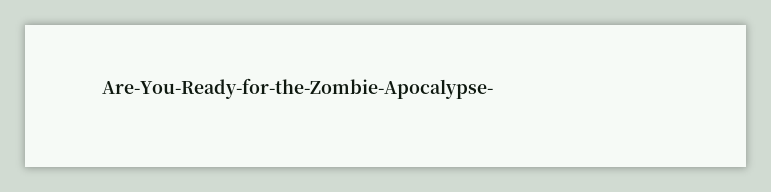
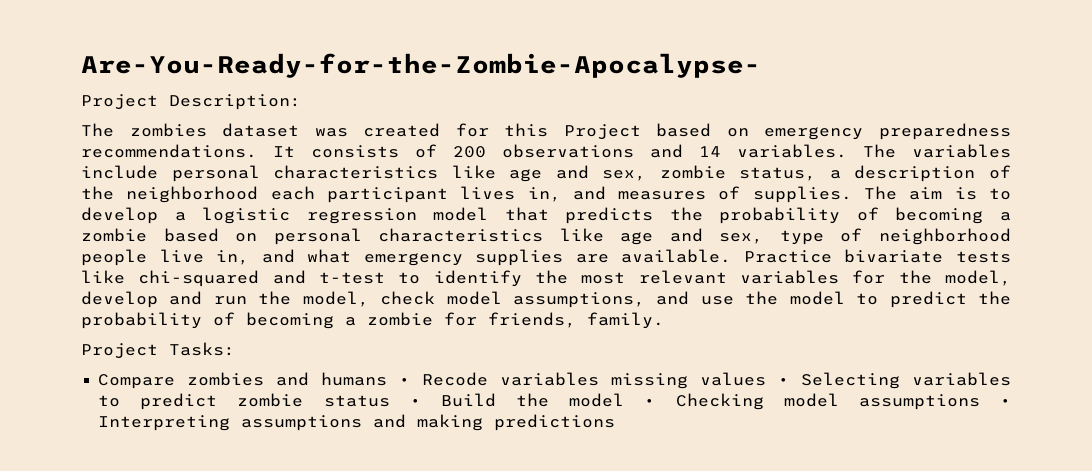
+ Project Description:
+ The zombies dataset was created for this Project based on emergency preparedness recommendations. It consists of 200 observations and 14 variables. The variables include personal characteristics like age and sex, zombie status, a description of the neighborhood each participant lives in, and measures of supplies. The aim is to develop a logistic regression model that predicts the probability of becoming a zombie based on personal characteristics like age and sex, type of neighborhood people live in, and what emergency supplies are available. Practice bivariate tests like chi-squared and t-test to identify the most relevant variables for the model, develop and run the model, check model assumptions, and use the model to predict the probability of becoming a zombie for friends, family.
+ Project Tasks:
+ Compare zombies and humans • Recode variables missing values • Selecting variables to predict zombie status • Build the model • Checking model assumptions • Interpreting assumptions and making predictions

